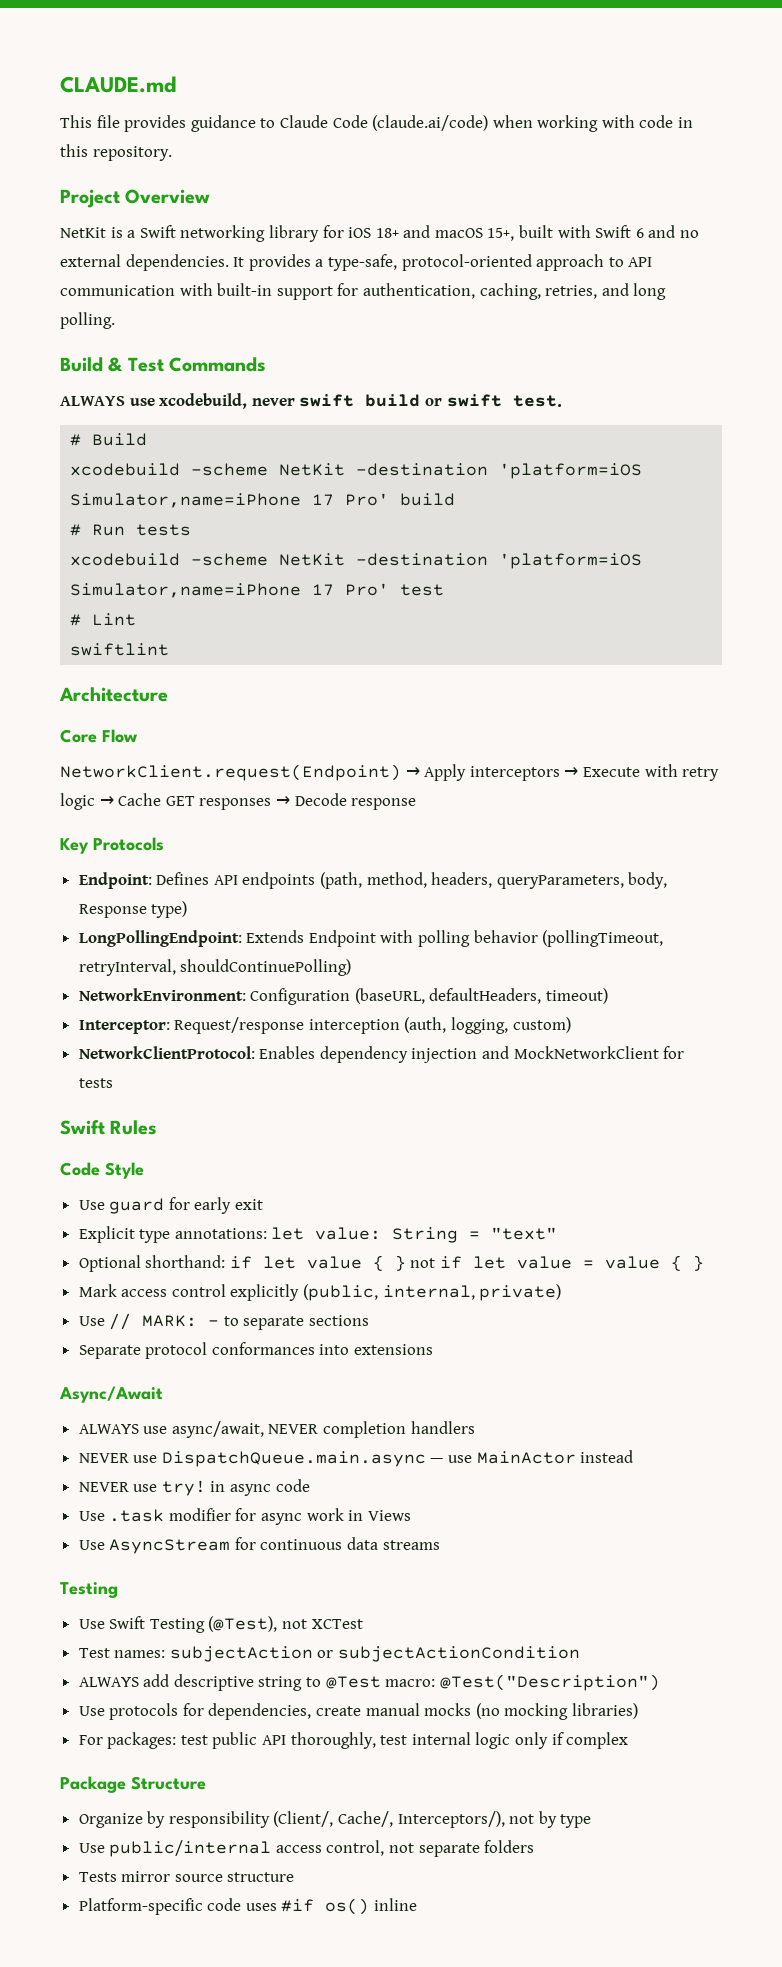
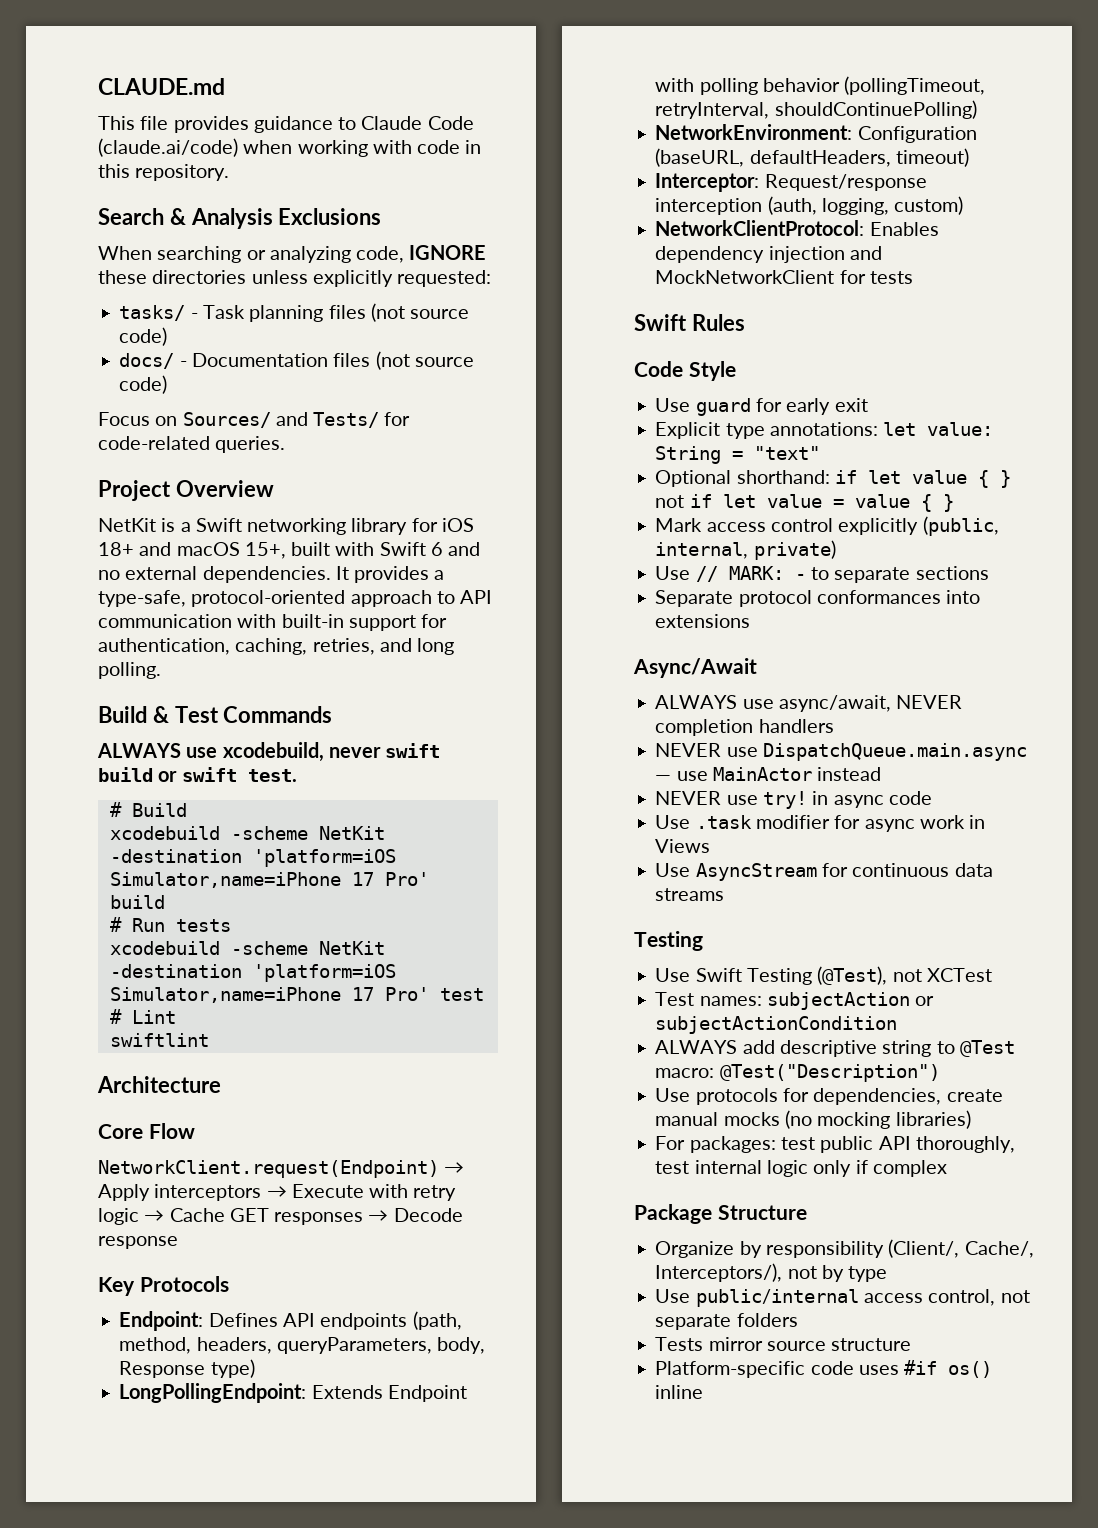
+ Search & Analysis Exclusions
+ When searching or analyzing code, IGNORE these directories unless explicitly requested:
+ tasks/ - Task planning files (not source code)
+ docs/ - Documentation files (not source code)
+ Focus on Sources/ and Tests/ for code-related queries.

